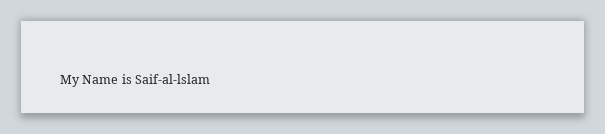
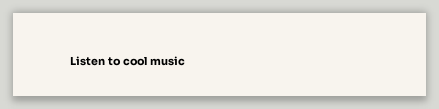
- My Name is Saif-al-lslam
+ Listen to cool music

